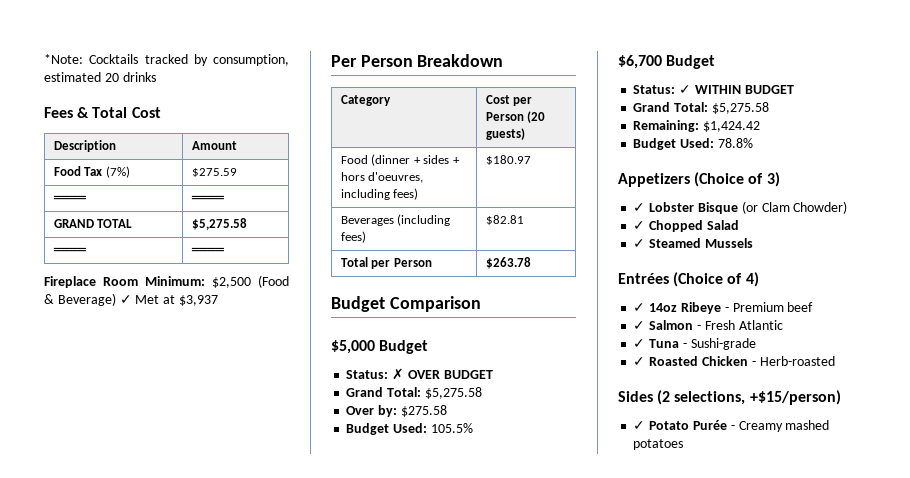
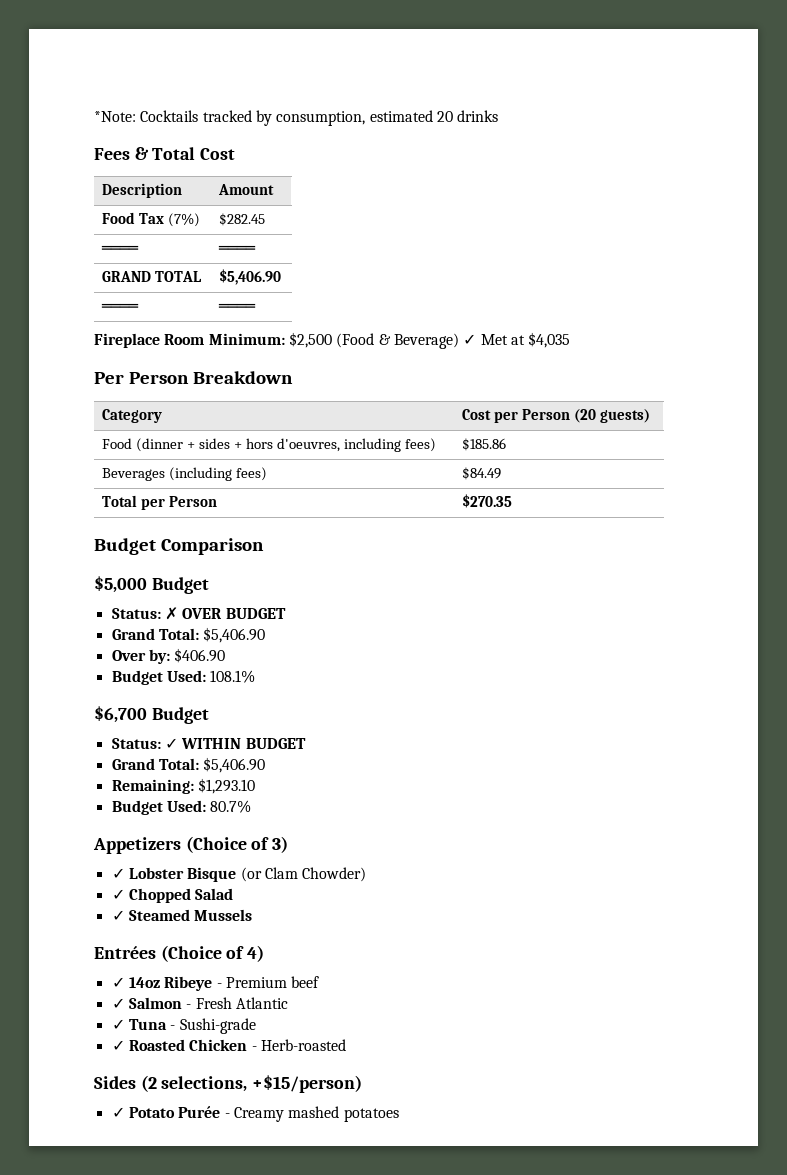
- Food Tax (7%) | $275.59
+ Food Tax (7%) | $282.45
- GRAND TOTAL | $5,275.58
+ GRAND TOTAL | $5,406.90
- Fireplace Room Minimum: $2,500 (Food & Beverage) ✓ Met at $3,937
+ Fireplace Room Minimum: $2,500 (Food & Beverage) ✓ Met at $4,035
- Food (dinner + sides + hors d'oeuvres, including fees) | $180.97
+ Food (dinner + sides + hors d'oeuvres, including fees) | $185.86
- Beverages (including fees) | $82.81
+ Beverages (including fees) | $84.49
- Total per Person | $263.78
+ Total per Person | $270.35
  Status: ✗ OVER BUDGET
- Grand Total: $5,275.58
+ Grand Total: $5,406.90
- Over by: $275.58
- Budget Used: 105.5%
+ Over by: $406.90
+ Budget Used: 108.1%
  Status: ✓ WITHIN BUDGET
- Grand Total: $5,275.58
+ Grand Total: $5,406.90
- Remaining: $1,424.42
- Budget Used: 78.8%
+ Remaining: $1,293.10
+ Budget Used: 80.7%

